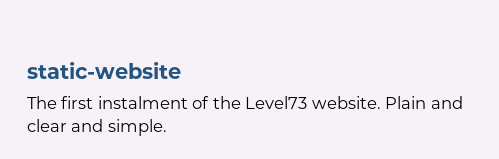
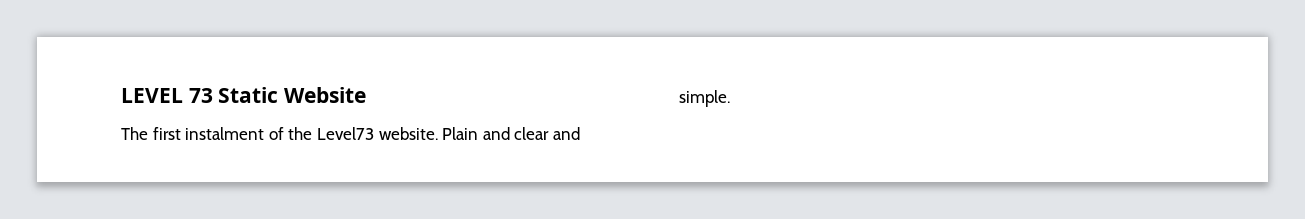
- static-website
+ LEVEL 73 Static Website

